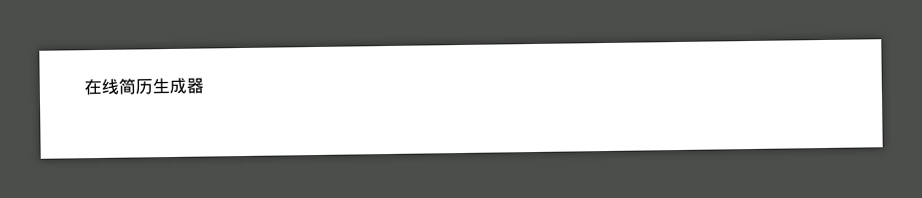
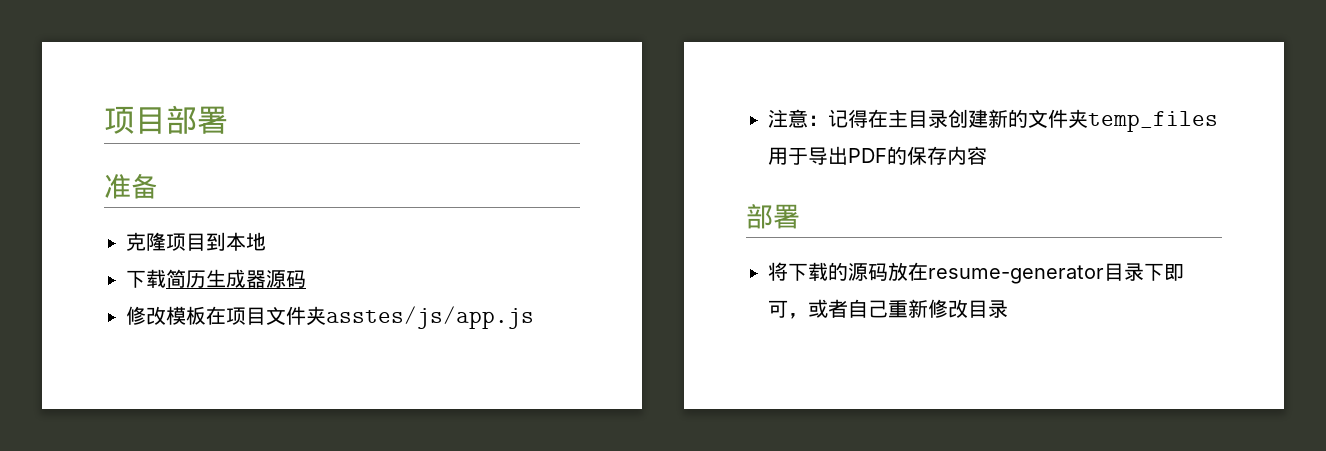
- 在线简历生成器
+ 项目部署
+ 准备
+ 克隆项目到本地
+ 下载简历生成器源码
+ 修改模板在项目文件夹asstes/js/app.js
+ 注意：记得在主目录创建新的文件夹temp_files用于导出PDF的保存内容
+ 部署
+ 将下载的源码放在resume-generator目录下即可，或者自己重新修改目录

